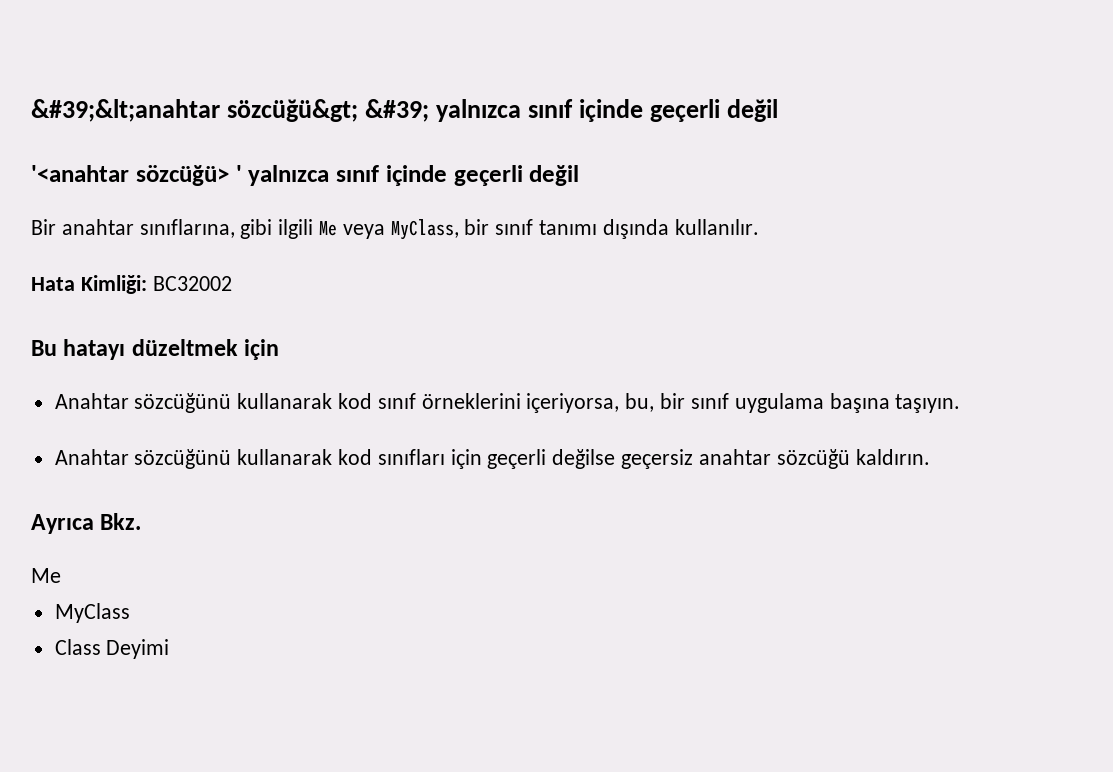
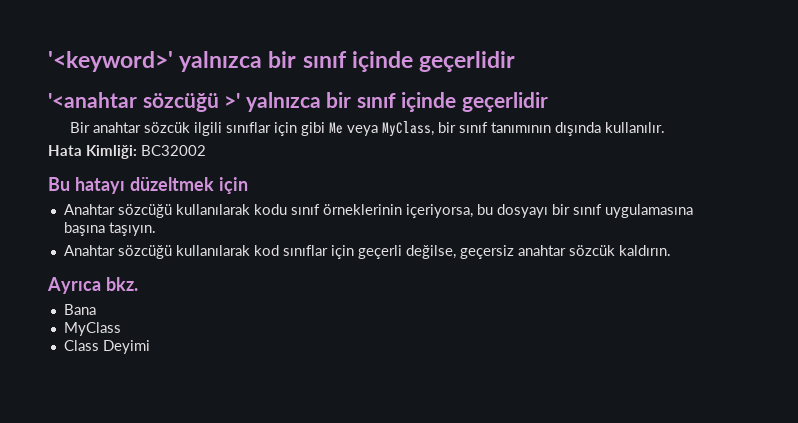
- &#39;&lt;anahtar sözcüğü&gt; &#39; yalnızca sınıf içinde geçerli değil
- '<anahtar sözcüğü> ' yalnızca sınıf içinde geçerli değil
- Bir anahtar sınıflarına, gibi ilgili Me veya MyClass, bir sınıf tanımı dışında kullanılır.
+ '<keyword>' yalnızca bir sınıf içinde geçerlidir
+ '<anahtar sözcüğü >' yalnızca bir sınıf içinde geçerlidir
+ Bir anahtar sözcük ilgili sınıflar için gibi Me veya MyClass, bir sınıf tanımının dışında kullanılır.
- Anahtar sözcüğünü kullanarak kod sınıf örneklerini içeriyorsa, bu, bir sınıf uygulama başına taşıyın.
+ Anahtar sözcüğü kullanılarak kodu sınıf örneklerinin içeriyorsa, bu dosyayı bir sınıf uygulamasına başına taşıyın.
- Anahtar sözcüğünü kullanarak kod sınıfları için geçerli değilse geçersiz anahtar sözcüğü kaldırın.
+ Anahtar sözcüğü kullanılarak kod sınıflar için geçerli değilse, geçersiz anahtar sözcük kaldırın.
- Ayrıca Bkz.
- Me
+ Ayrıca bkz.
+ Bana

